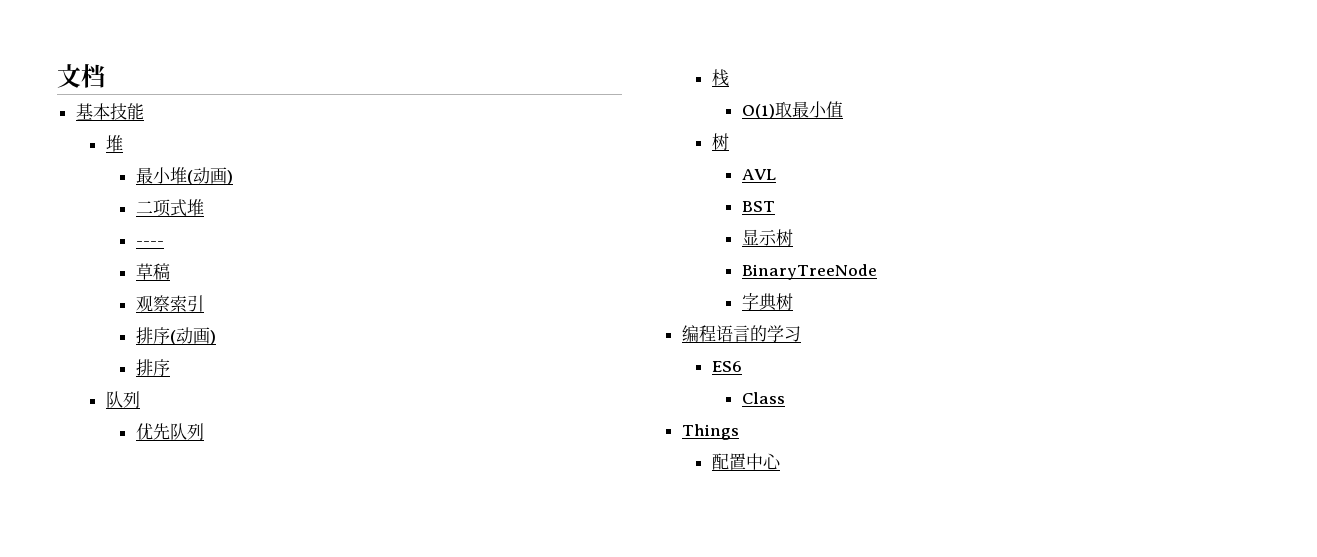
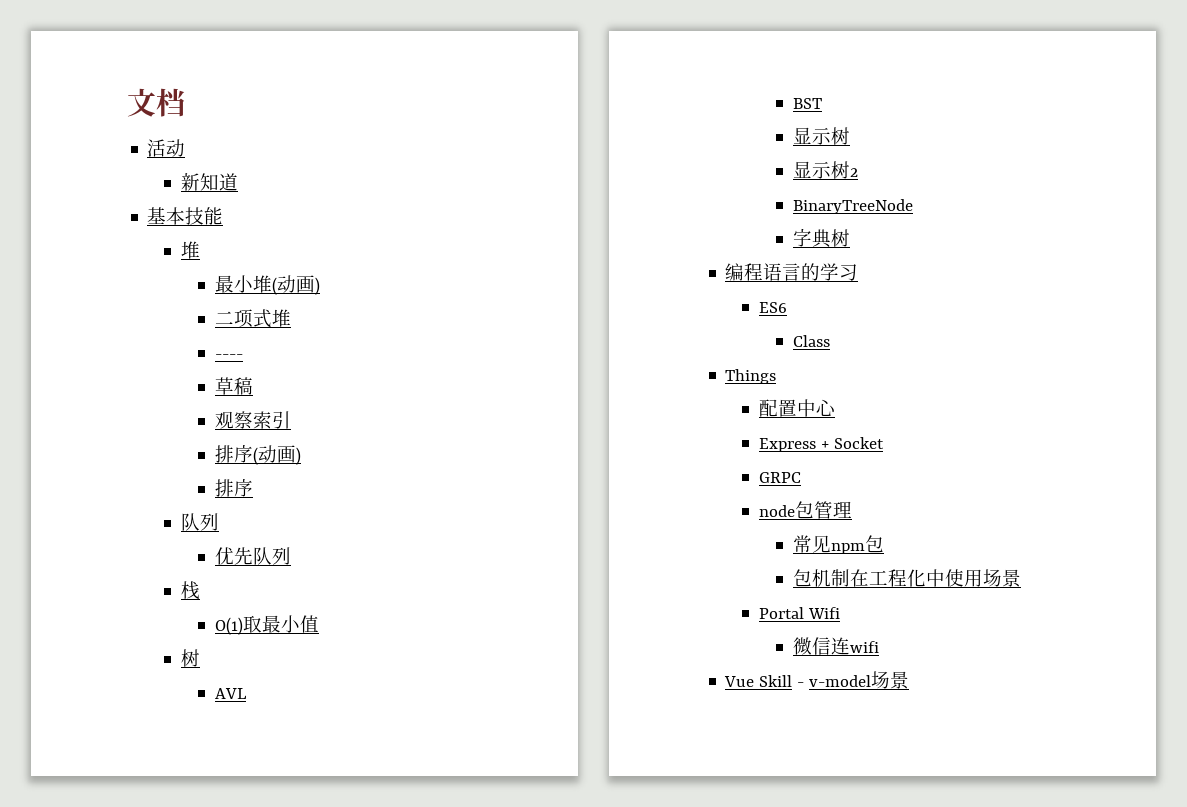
+ 活动
+ 新知道
+ 显示树2
+ Express + Socket
+ GRPC
+ node包管理
+ 常见npm包
+ 包机制在工程化中使用场景
+ Portal Wifi
+ 微信连wifi
+ Vue Skill - v-model场景

